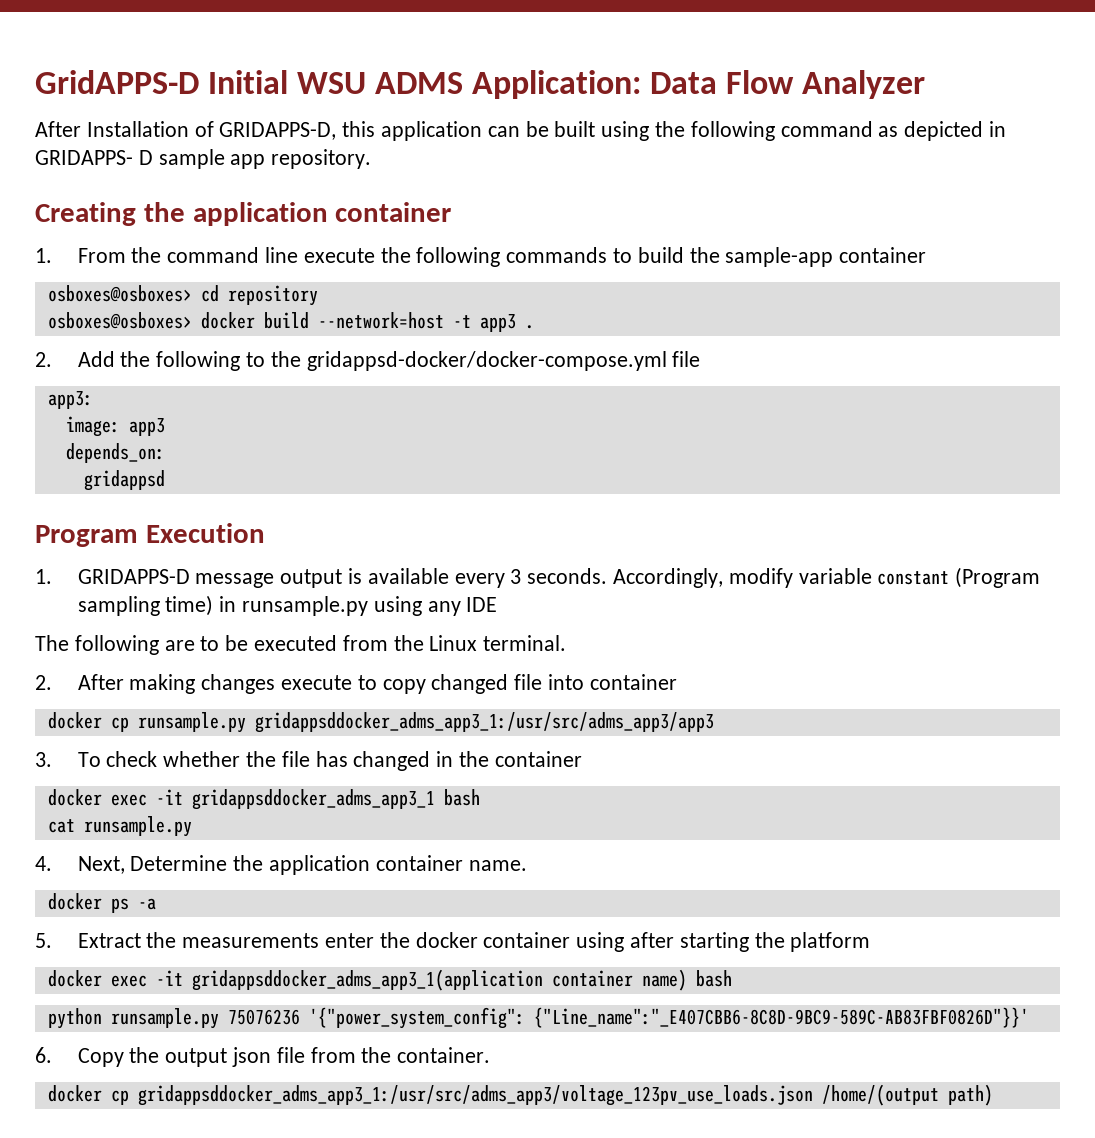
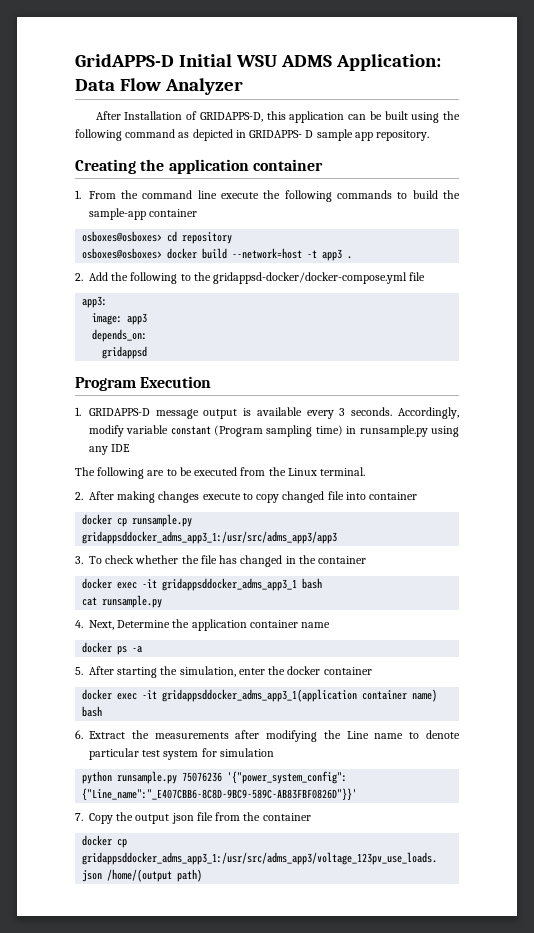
- 4. Next, Determine the application container name.
+ 4. Next, Determine the application container name
- 5. Extract the measurements enter the docker container using after starting the platform
+ 5. After starting the simulation, enter the docker container
+ 6. Extract the measurements after modifying the Line name to denote particular test system for simulation
- 6. Copy the output json file from the container.
+ 7. Copy the output json file from the container

